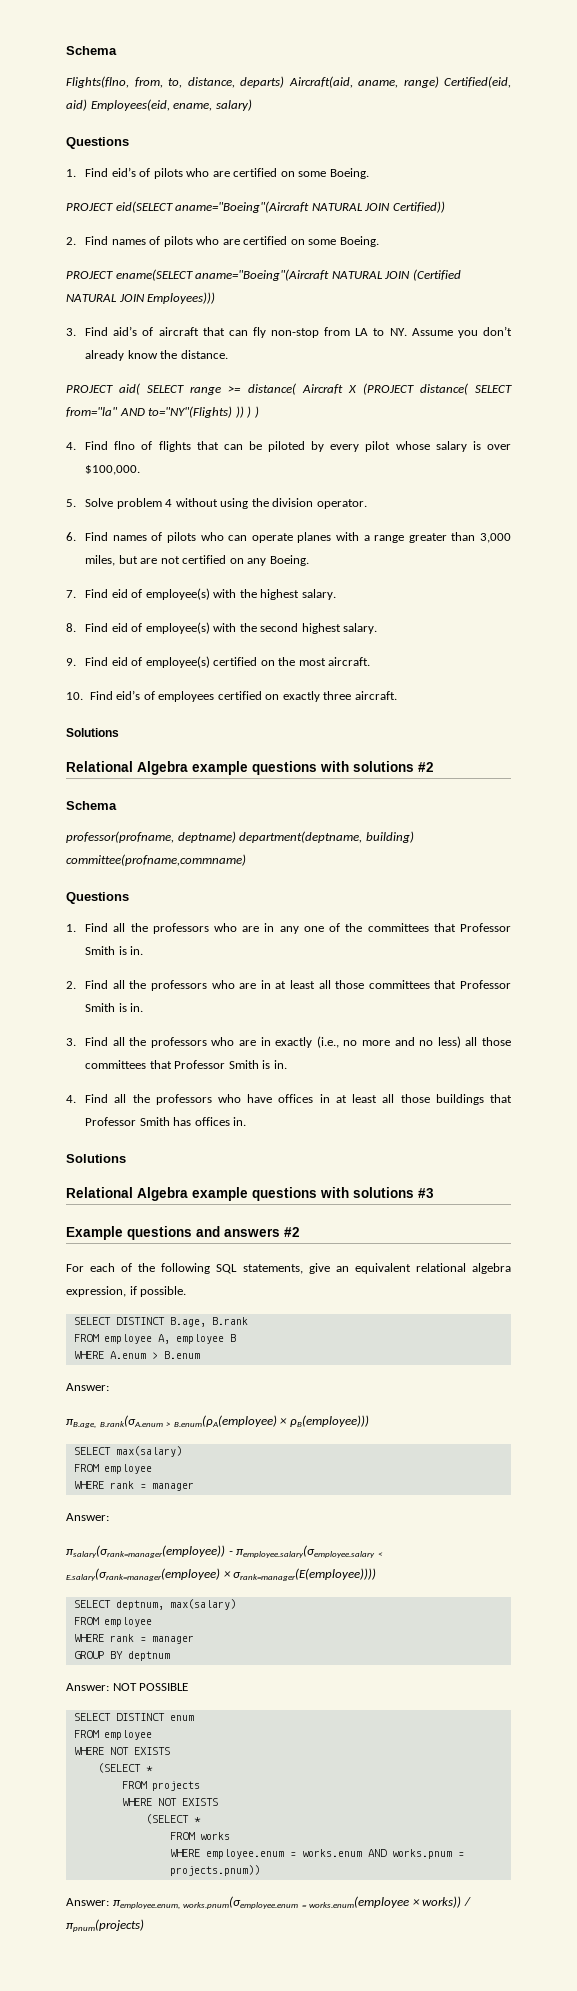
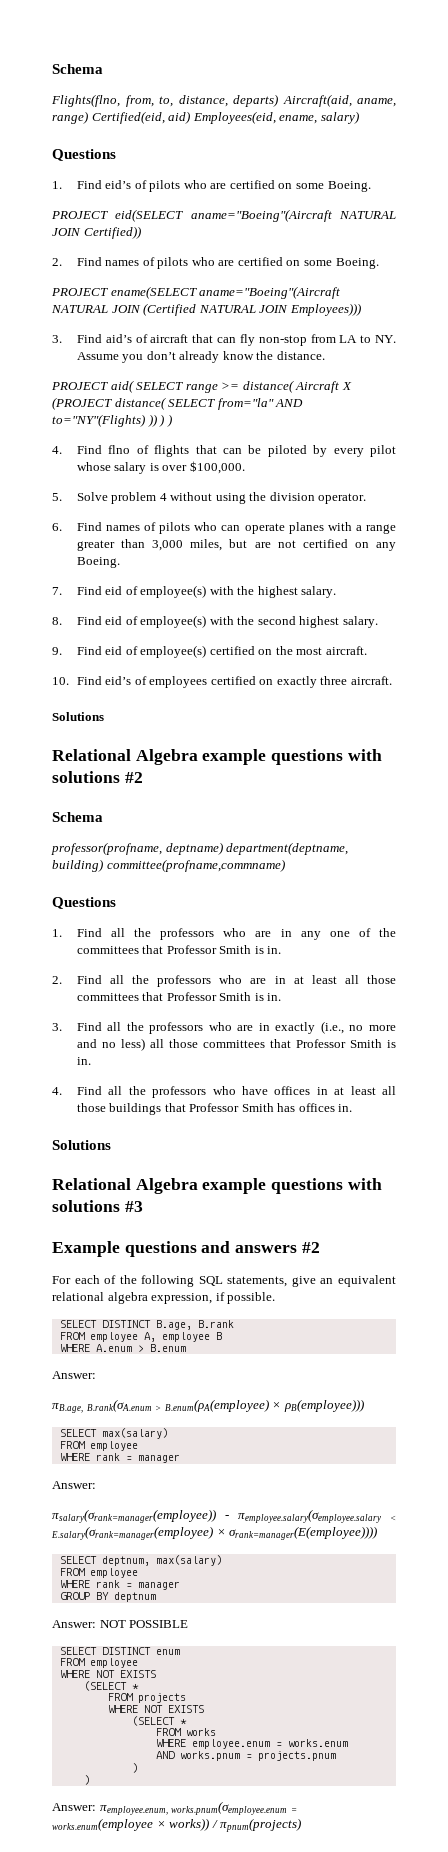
- WHERE employee.enum = works.enum AND works.pnum = projects.pnum))
+ WHERE employee.enum = works.enum
+ AND works.pnum = projects.pnum
+ )
+ )

